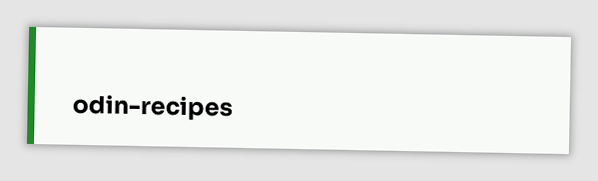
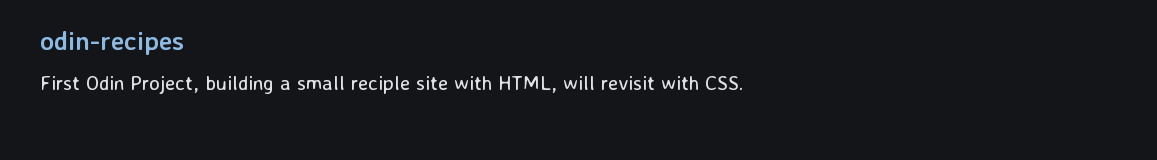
+ First Odin Project, building a small reciple site with HTML, will revisit with CSS.

